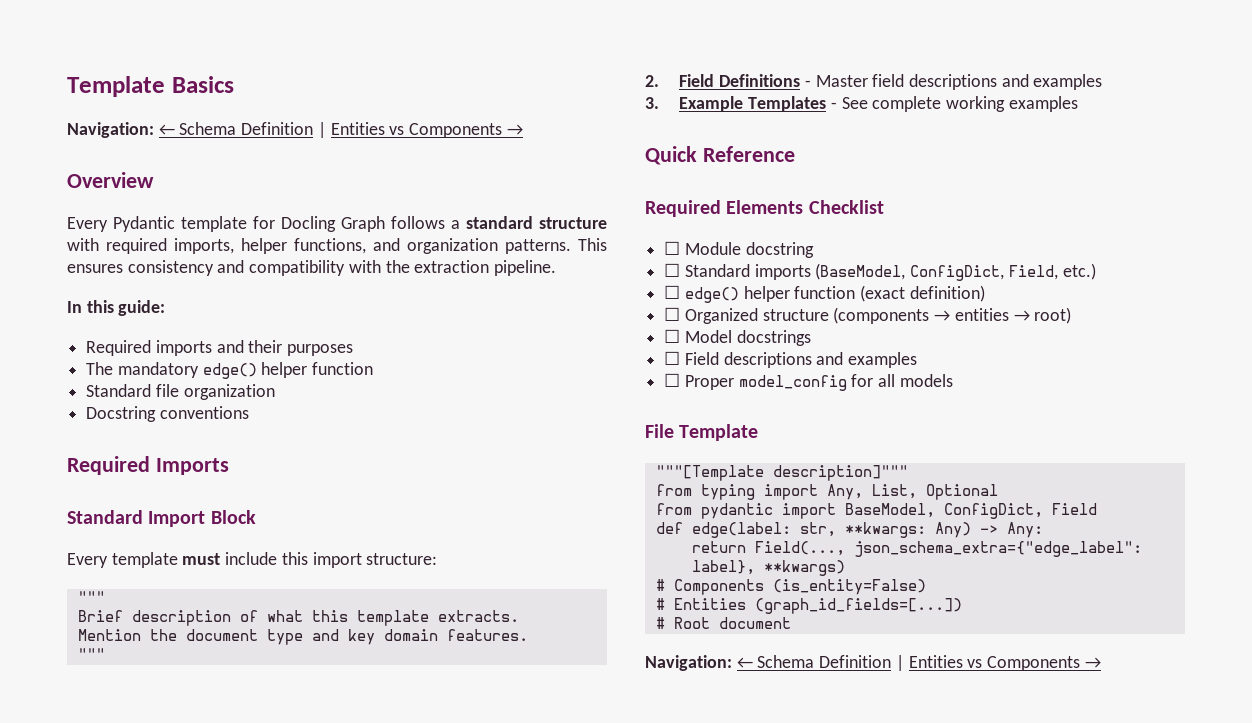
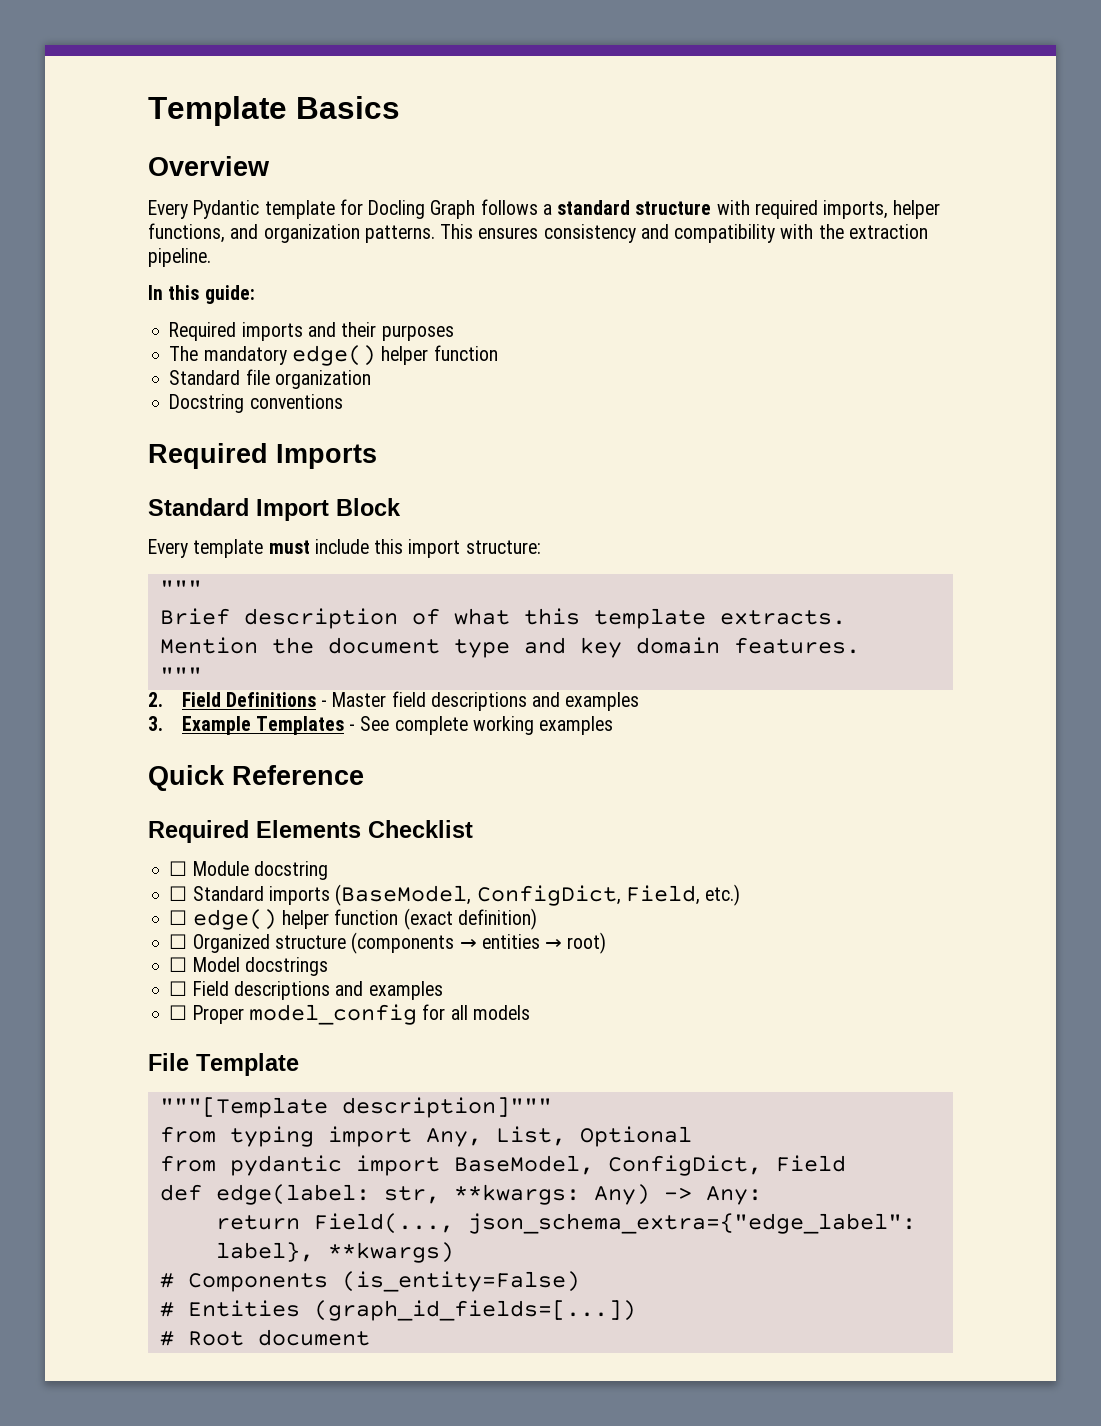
  Template Basics
- Navigation: ← Schema Definition | Entities vs Components →
  # Root document
- Navigation: ← Schema Definition | Entities vs Components →

